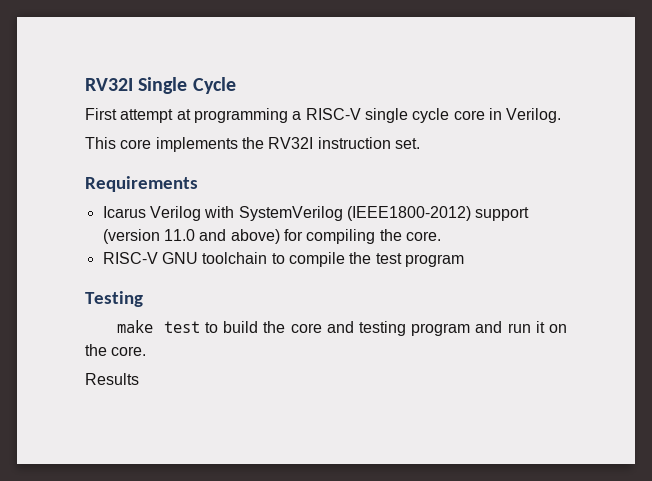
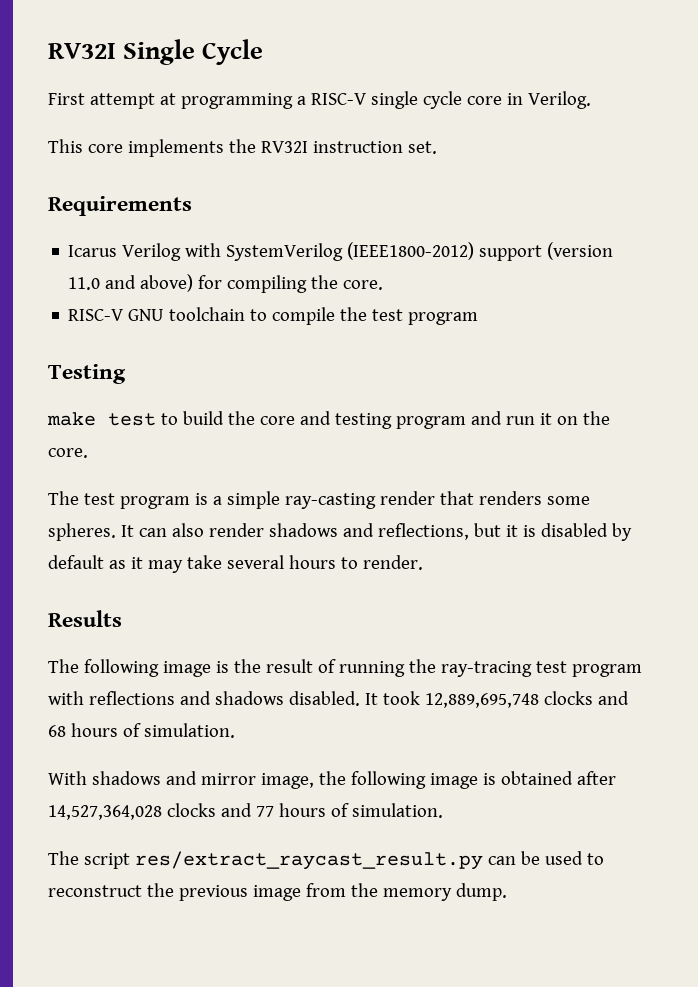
+ The test program is a simple ray-casting render that renders some spheres. It can also render shadows and reflections, but it is disabled by default as it may take several hours to render.
  Results
+ The following image is the result of running the ray-tracing test program with reflections and shadows disabled. It took 12,889,695,748 clocks and 68 hours of simulation.
+ With shadows and mirror image, the following image is obtained after 14,527,364,028 clocks and 77 hours of simulation.
+ The script res/extract_raycast_result.py can be used to reconstruct the previous image from the memory dump.

